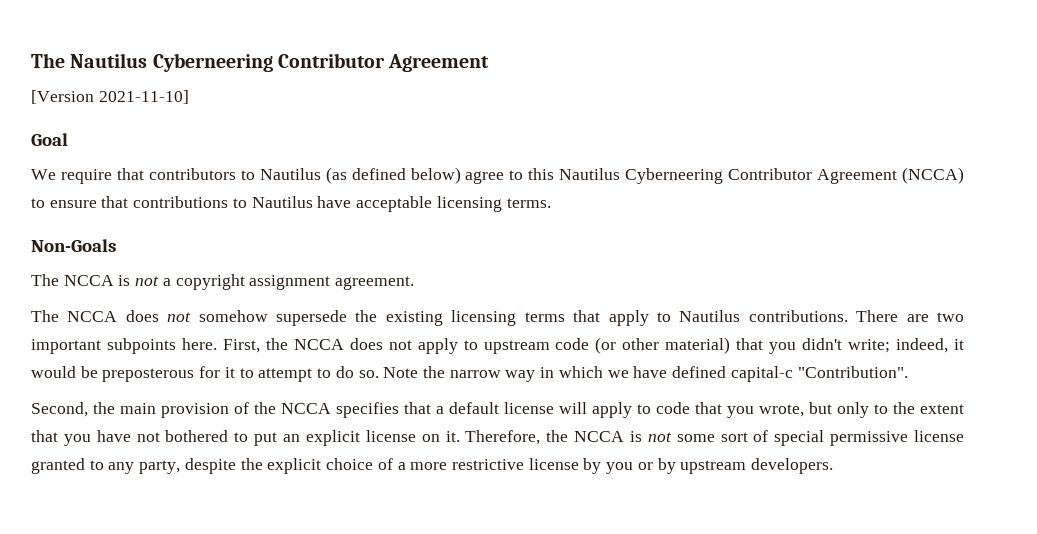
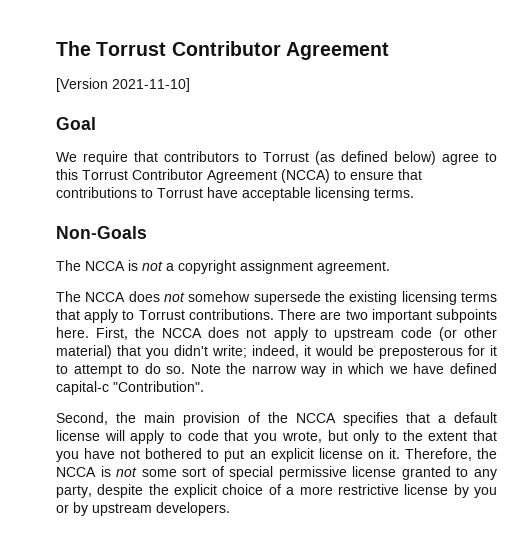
- The Nautilus Cyberneering Contributor Agreement
+ The Torrust Contributor Agreement
- We require that contributors to Nautilus (as defined below) agree to this Nautilus Cyberneering Contributor Agreement (NCCA) to ensure that contributions to Nautilus have acceptable licensing terms.
+ We require that contributors to Torrust (as defined below) agree to this Torrust Contributor Agreement (NCCA) to ensure that contributions to Torrust have acceptable licensing terms.
- The NCCA does not somehow supersede the existing licensing terms that apply to Nautilus contributions.
+ The NCCA does not somehow supersede the existing licensing terms that apply to Torrust contributions.

